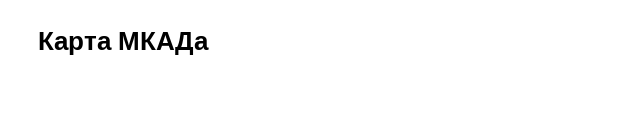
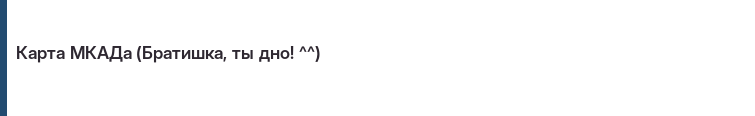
- Карта МКАДа
+ Карта МКАДа (Братишка, ты дно! ^^)

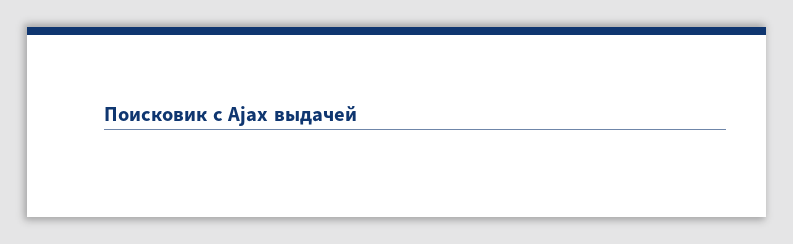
- Карта МКАДа (Братишка, ты дно! ^^)
+ Поисковик с Ajax выдачей

